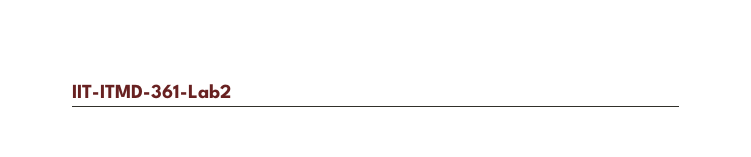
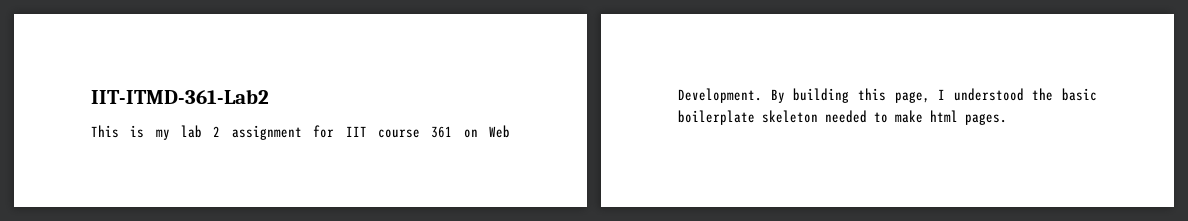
+ This is my lab 2 assignment for IIT course 361 on Web Development. By building this page, I understood the basic boilerplate skeleton needed to make html pages.

